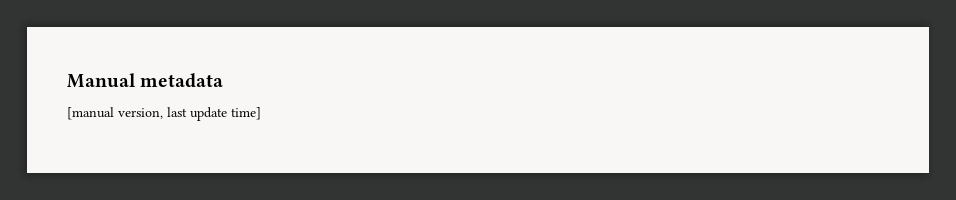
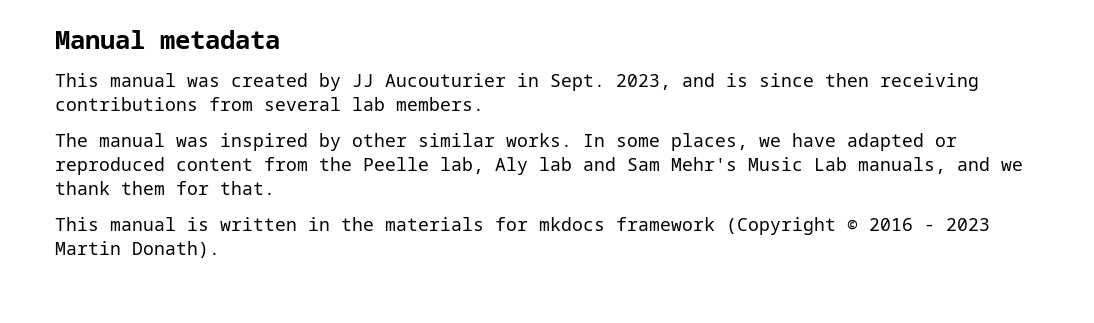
- [manual version, last update time]
+ This manual was created by JJ Aucouturier in Sept. 2023, and is since then receiving contributions from several lab members.
+ The manual was inspired by other similar works. In some places, we have adapted or reproduced content from the Peelle lab, Aly lab and Sam Mehr's Music Lab manuals, and we thank them for that.
+ This manual is written in the materials for mkdocs framework (Copyright © 2016 - 2023 Martin Donath).

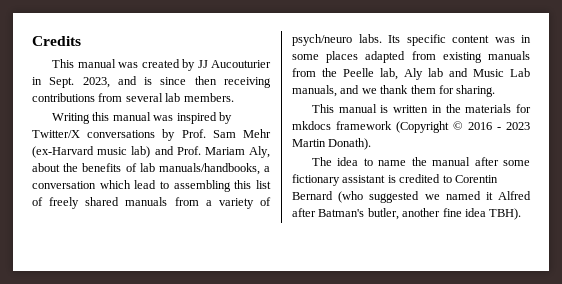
- Manual metadata
+ Credits
- The manual was inspired by other similar works. In some places, we have adapted or reproduced content from the Peelle lab, Aly lab and Sam Mehr's Music Lab manuals, and we thank them for that.
+ Writing this manual was inspired by Twitter/X conversations by Prof. Sam Mehr (ex-Harvard music lab) and Prof. Mariam Aly, about the benefits of lab manuals/handbooks, a conversation which lead to assembling this list of freely shared manuals from a variety of psych/neuro labs. Its specific content was in some places adapted from existing manuals from the Peelle lab, Aly lab and Music Lab manuals, and we thank them for sharing.
+ The idea to name the manual after some fictionary assistant is credited to Corentin Bernard (who suggested we named it Alfred after Batman's butler, another fine idea TBH).

